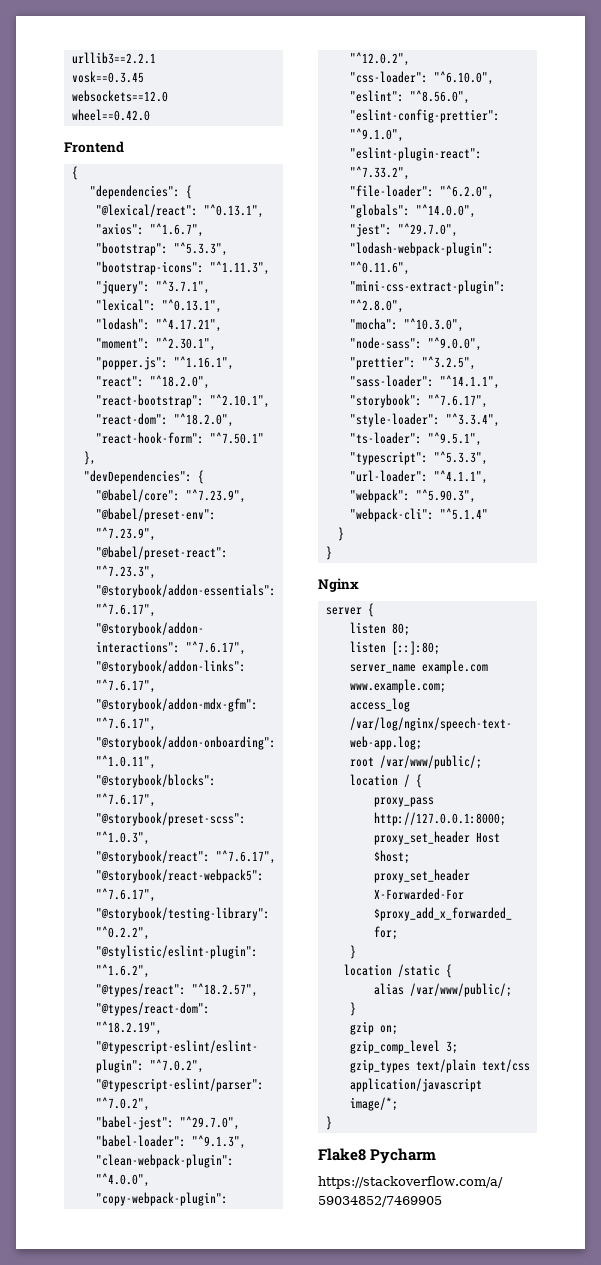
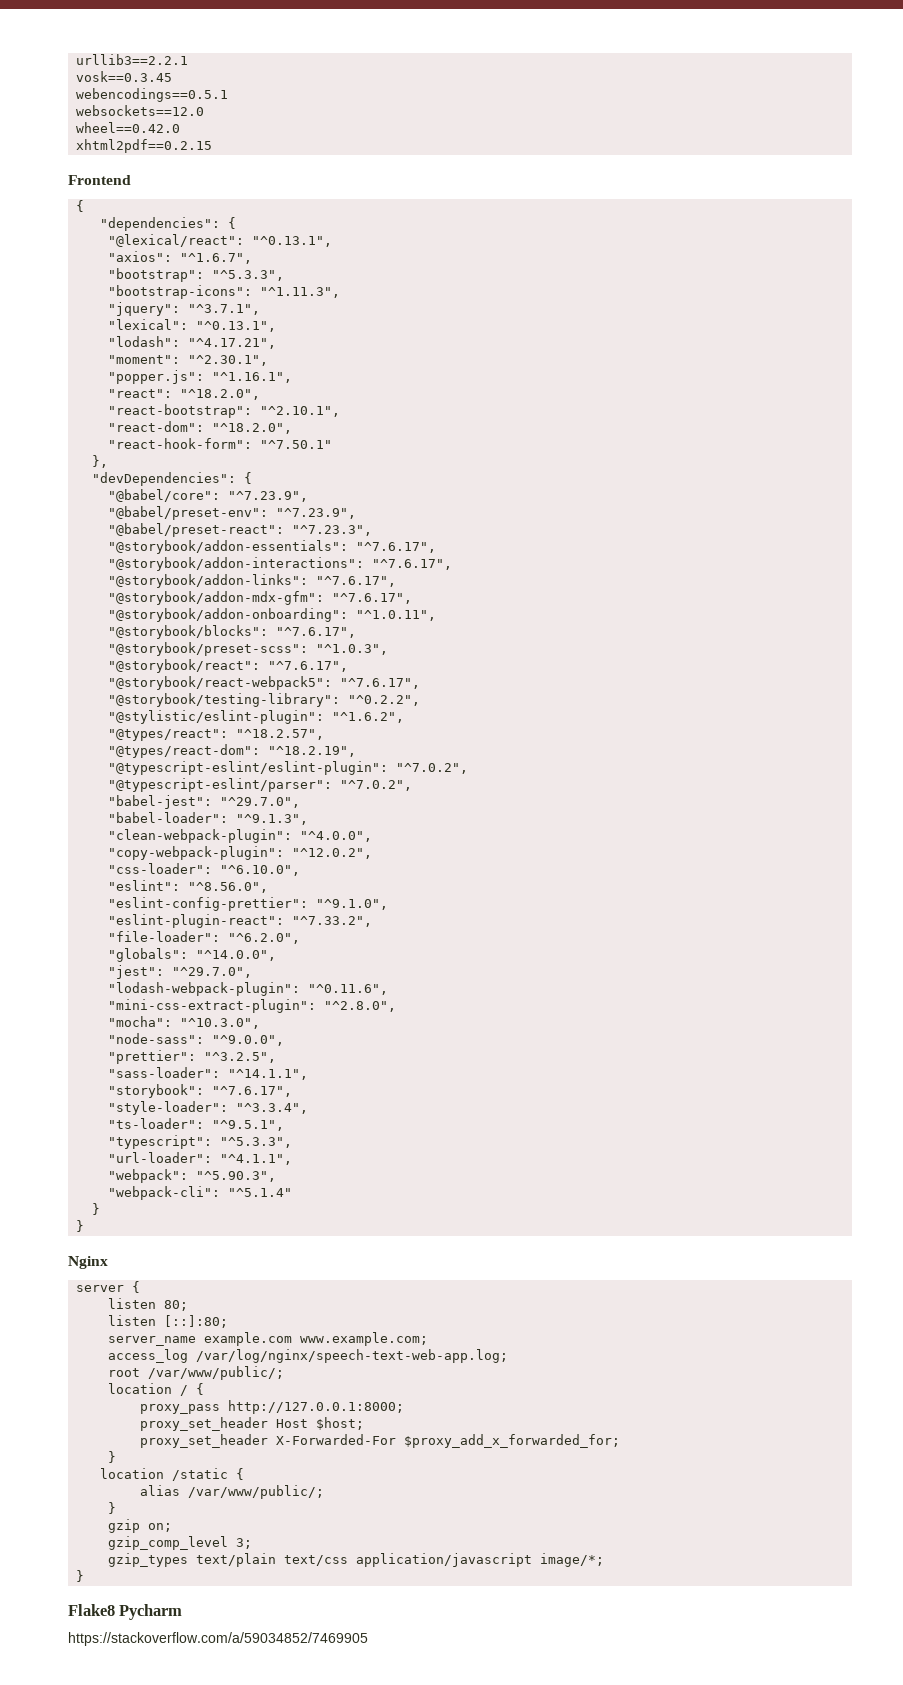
+ webencodings==0.5.1
+ xhtml2pdf==0.2.15

